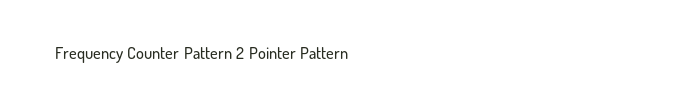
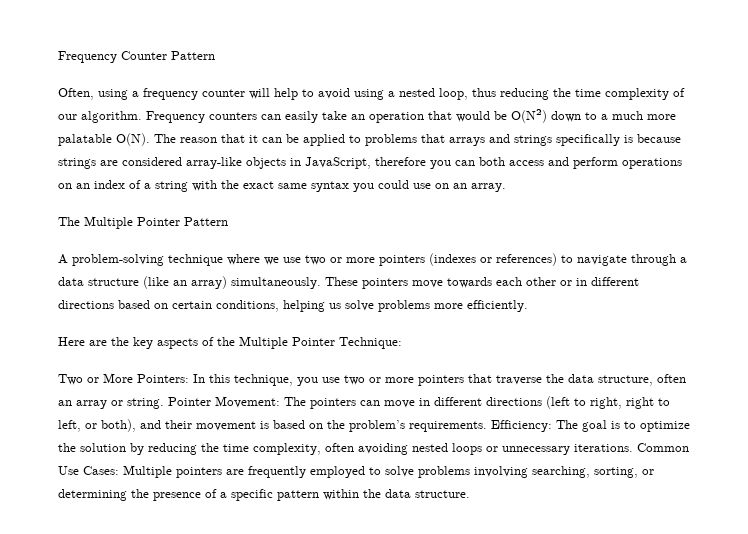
- Frequency Counter Pattern 2 Pointer Pattern
+ Frequency Counter Pattern
+ Often, using a frequency counter will help to avoid using a nested loop, thus reducing the time complexity of our algorithm. Frequency counters can easily take an operation that would be O(N²) down to a much more palatable O(N). The reason that it can be applied to problems that arrays and strings specifically is because strings are considered array-like objects in JavaScript, therefore you can both access and perform operations on an index of a string with the exact same syntax you could use on an array.
+ The Multiple Pointer Pattern
+ A problem-solving technique where we use two or more pointers (indexes or references) to navigate through a data structure (like an array) simultaneously. These pointers move towards each other or in different directions based on certain conditions, helping us solve problems more efficiently.
+ Here are the key aspects of the Multiple Pointer Technique:
+ Two or More Pointers: In this technique, you use two or more pointers that traverse the data structure, often an array or string. Pointer Movement: The pointers can move in different directions (left to right, right to left, or both), and their movement is based on the problem’s requirements. Efficiency: The goal is to optimize the solution by reducing the time complexity, often avoiding nested loops or unnecessary iterations. Common Use Cases: Multiple pointers are frequently employed to solve problems involving searching, sorting, or determining the presence of a specific pattern within the data structure.

